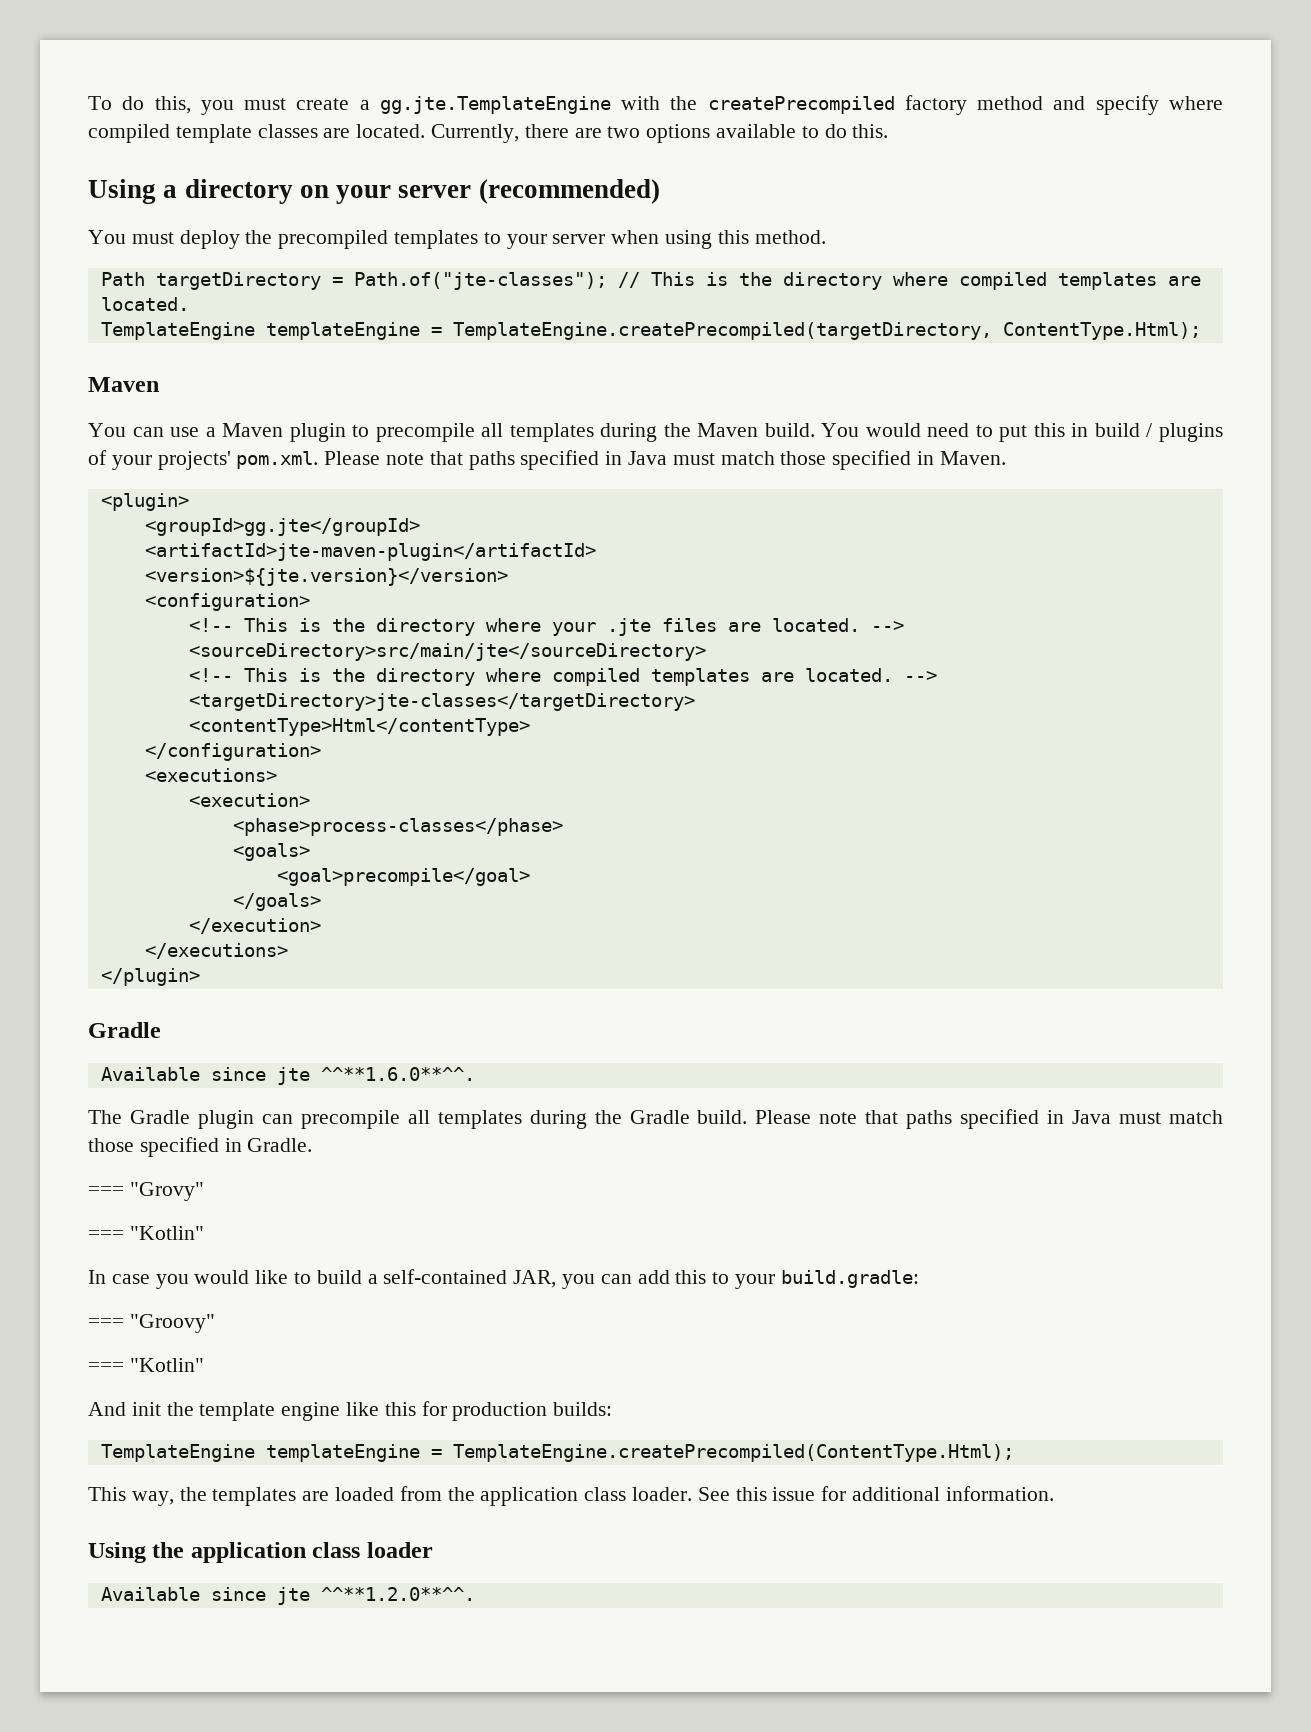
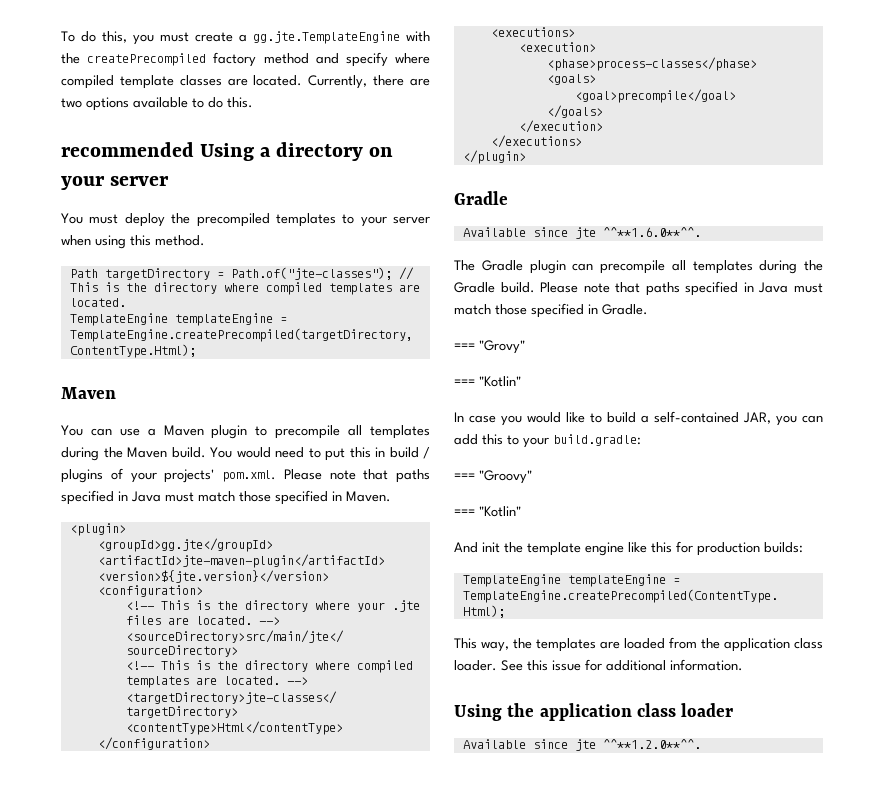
- Using a directory on your server (recommended)
+ recommended Using a directory on your server

